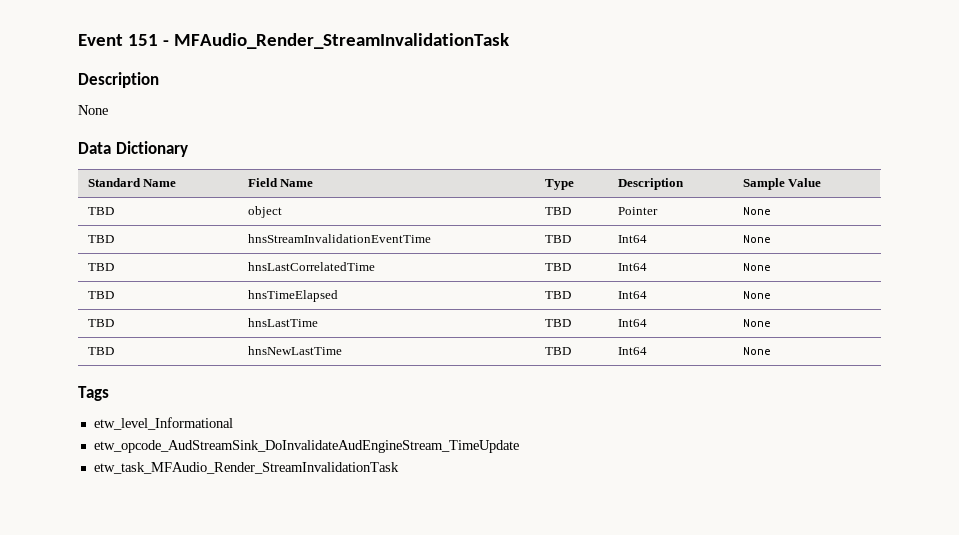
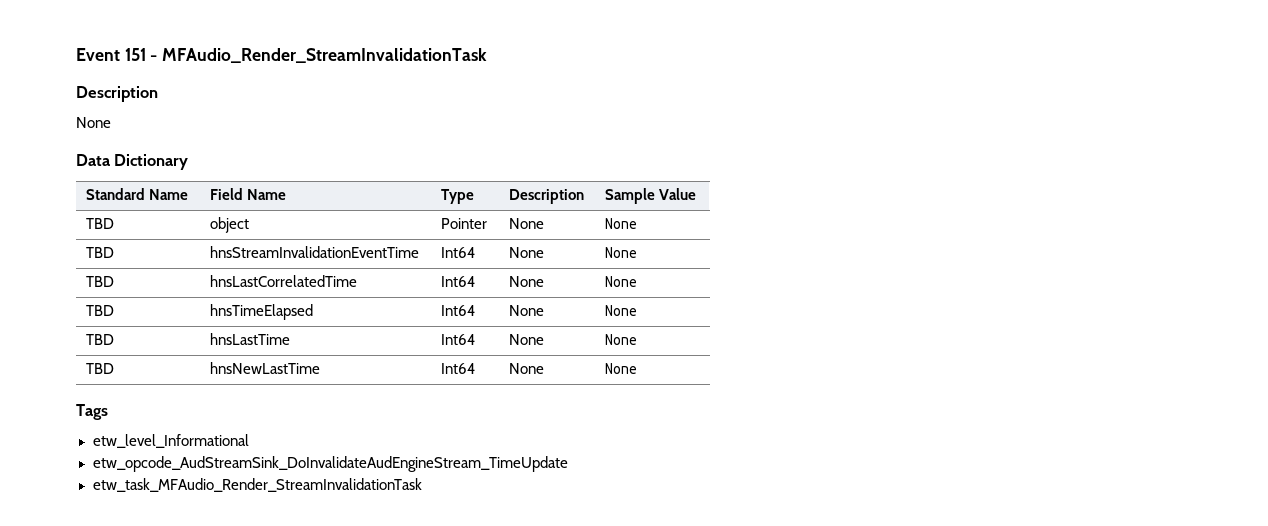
- TBD | object | TBD | Pointer | None
+ TBD | object | Pointer | None | None
- TBD | hnsStreamInvalidationEventTime | TBD | Int64 | None
+ TBD | hnsStreamInvalidationEventTime | Int64 | None | None
- TBD | hnsLastCorrelatedTime | TBD | Int64 | None
+ TBD | hnsLastCorrelatedTime | Int64 | None | None
- TBD | hnsTimeElapsed | TBD | Int64 | None
+ TBD | hnsTimeElapsed | Int64 | None | None
- TBD | hnsLastTime | TBD | Int64 | None
+ TBD | hnsLastTime | Int64 | None | None
- TBD | hnsNewLastTime | TBD | Int64 | None
+ TBD | hnsNewLastTime | Int64 | None | None

